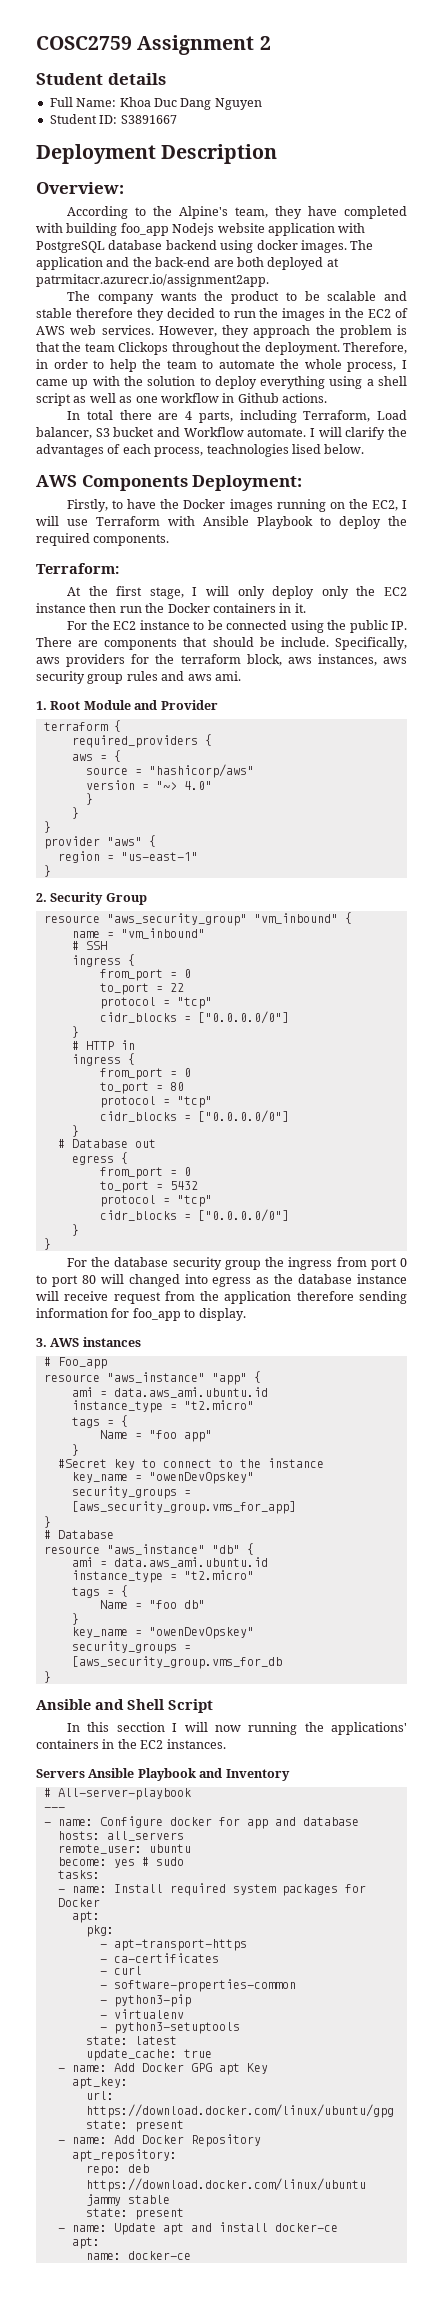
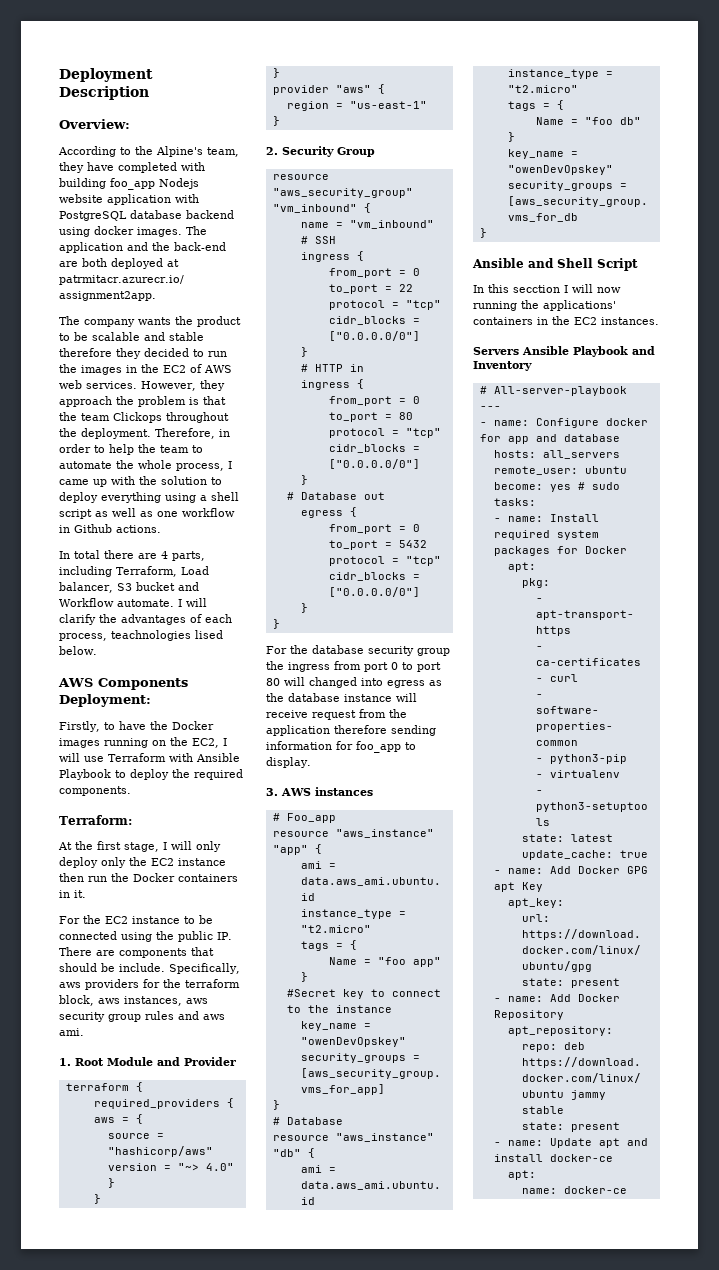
- COSC2759 Assignment 2
- Student details
- Full Name: Khoa Duc Dang Nguyen
- Student ID: S3891667

